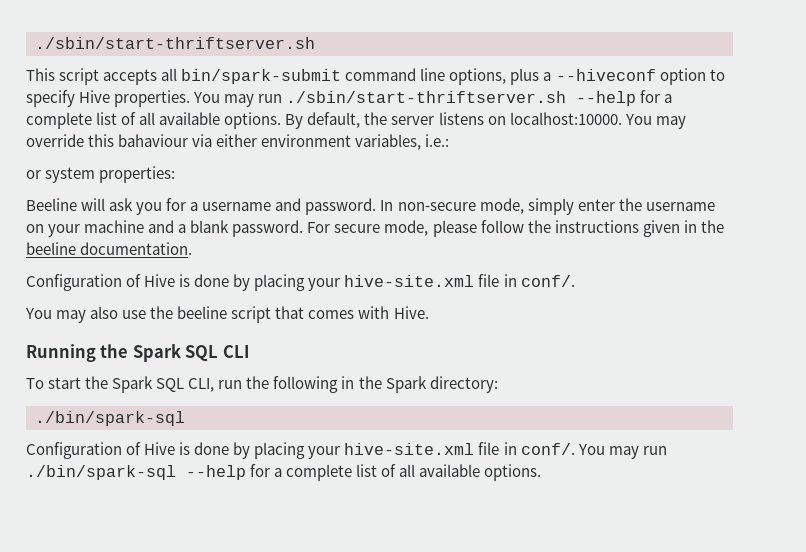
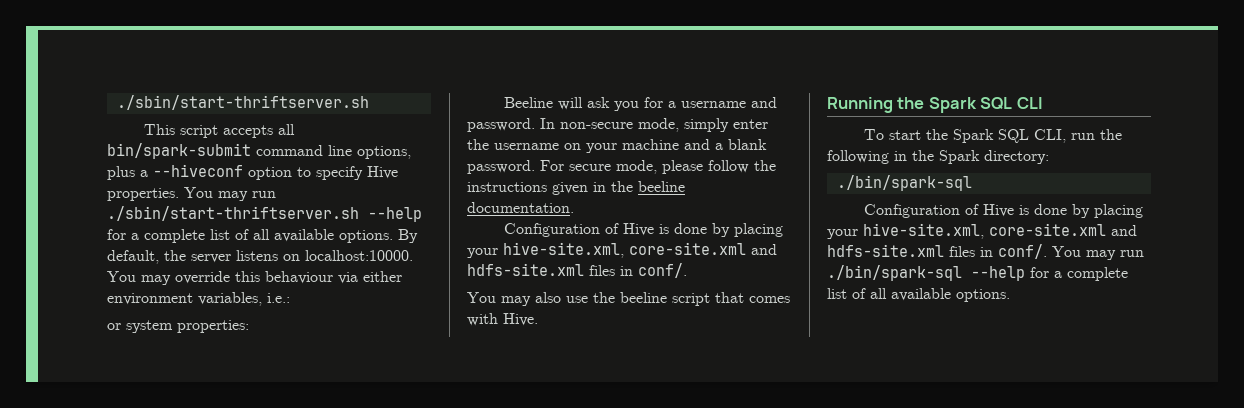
- You may override this bahaviour via either environment variables, i.e.:
+ You may override this behaviour via either environment variables, i.e.:
  For secure mode, please follow the instructions given in the beeline documentation.
- Configuration of Hive is done by placing your hive-site.xml file in conf/.
+ Configuration of Hive is done by placing your hive-site.xml, core-site.xml and hdfs-site.xml files in conf/.
  To start the Spark SQL CLI, run the following in the Spark directory:
  ./bin/spark-sql
- Configuration of Hive is done by placing your hive-site.xml file in conf/.
+ Configuration of Hive is done by placing your hive-site.xml, core-site.xml and hdfs-site.xml files in conf/.

